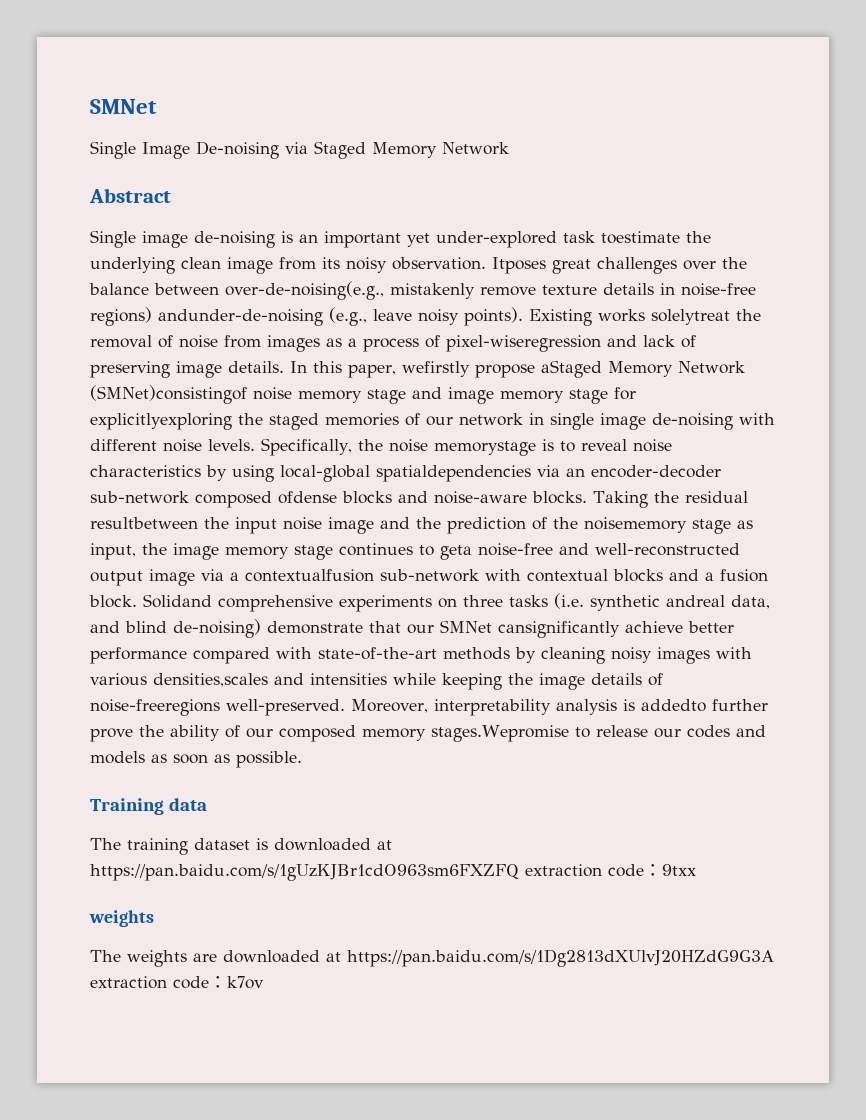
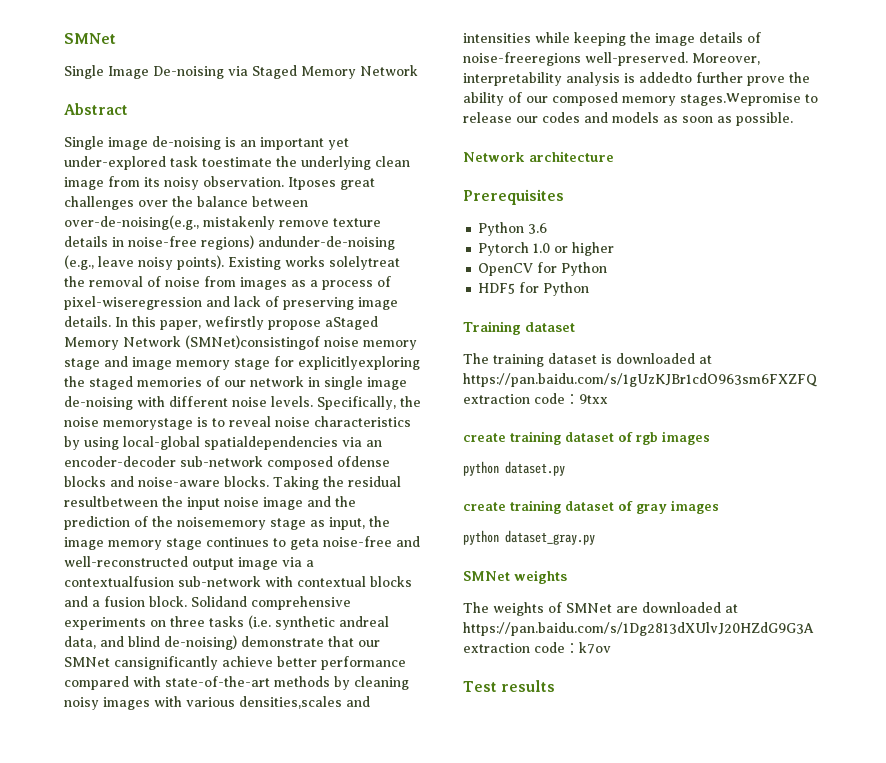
+ Network architecture
+ Prerequisites
+ Python 3.6
+ Pytorch 1.0 or higher
+ OpenCV for Python
+ HDF5 for Python
- Training data
+ Training dataset
  The training dataset is downloaded at https://pan.baidu.com/s/1gUzKJBr1cdO963sm6FXZFQ extraction code：9txx
- weights
+ create training dataset of rgb images
+ python dataset.py
+ create training dataset of gray images
+ python dataset_gray.py
+ SMNet weights
- The weights are downloaded at https://pan.baidu.com/s/1Dg2813dXUlvJ20HZdG9G3A extraction code：k7ov
+ The weights of SMNet are downloaded at https://pan.baidu.com/s/1Dg2813dXUlvJ20HZdG9G3A extraction code：k7ov
+ Test results

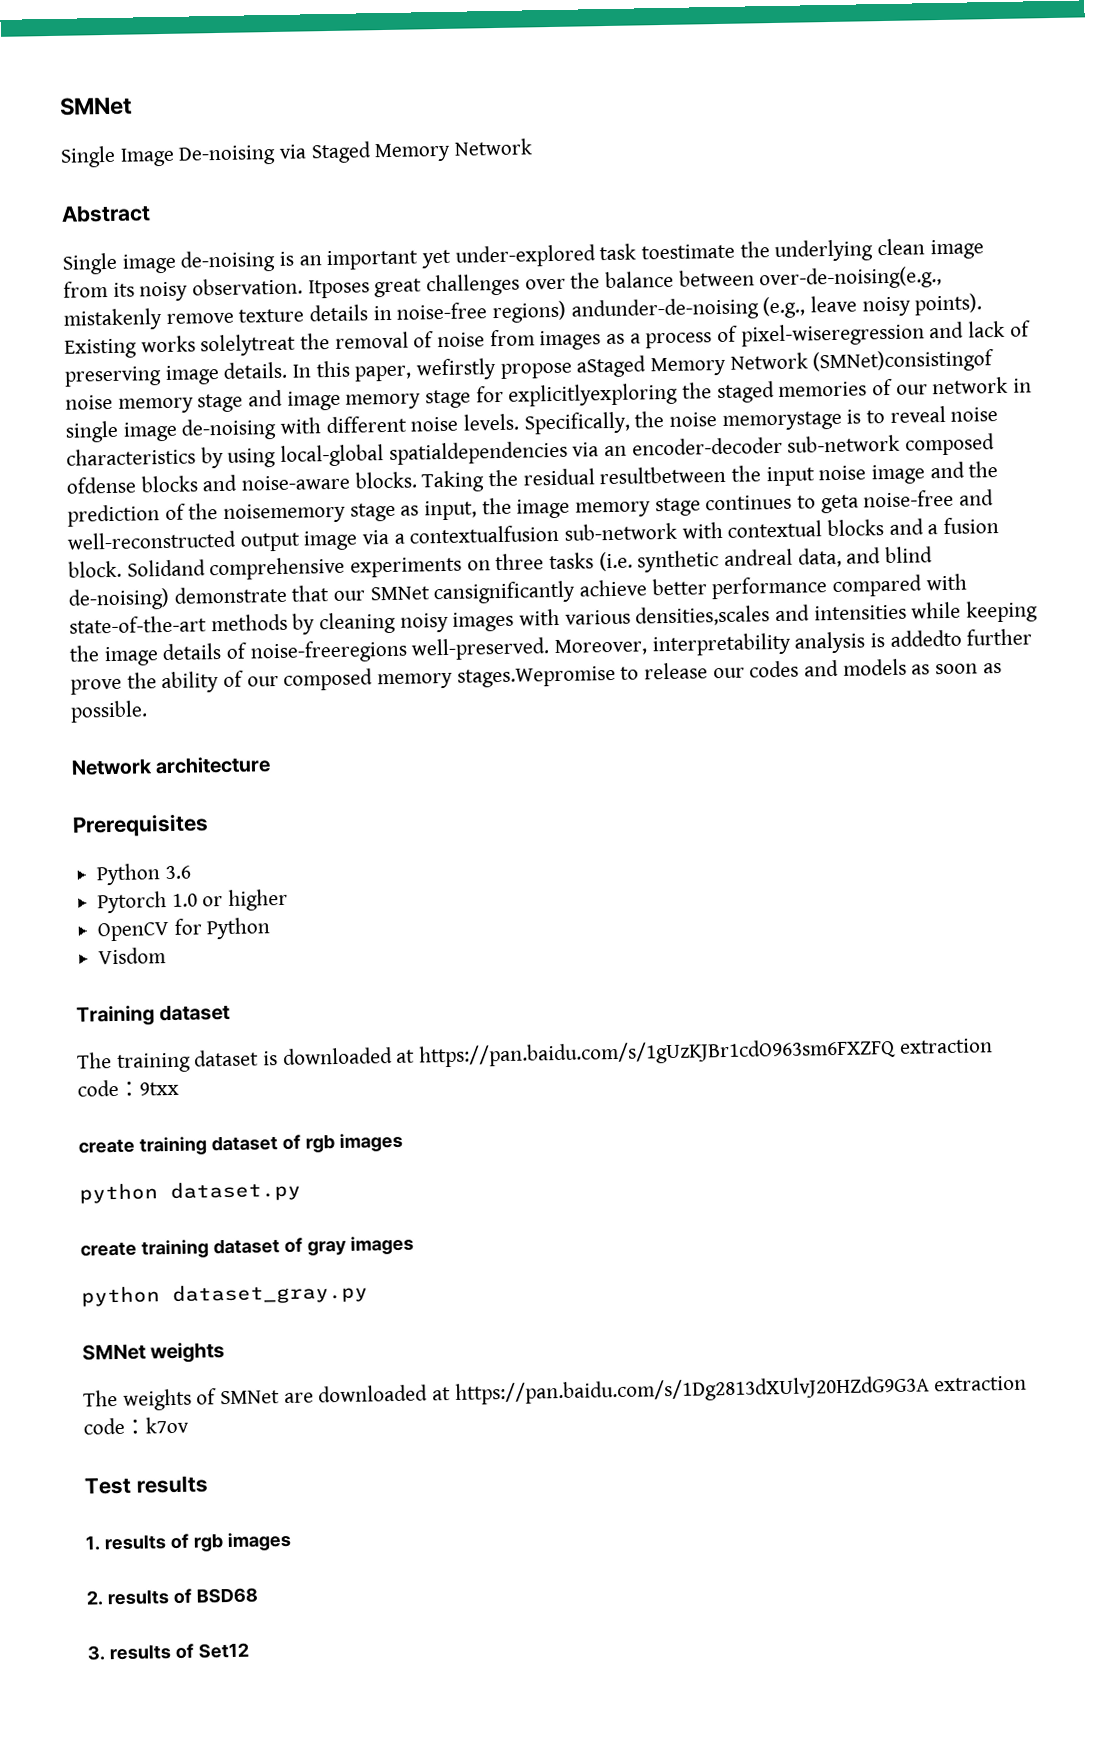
- HDF5 for Python
+ Visdom
+ 1. results of rgb images
+ 2. results of BSD68
+ 3. results of Set12

